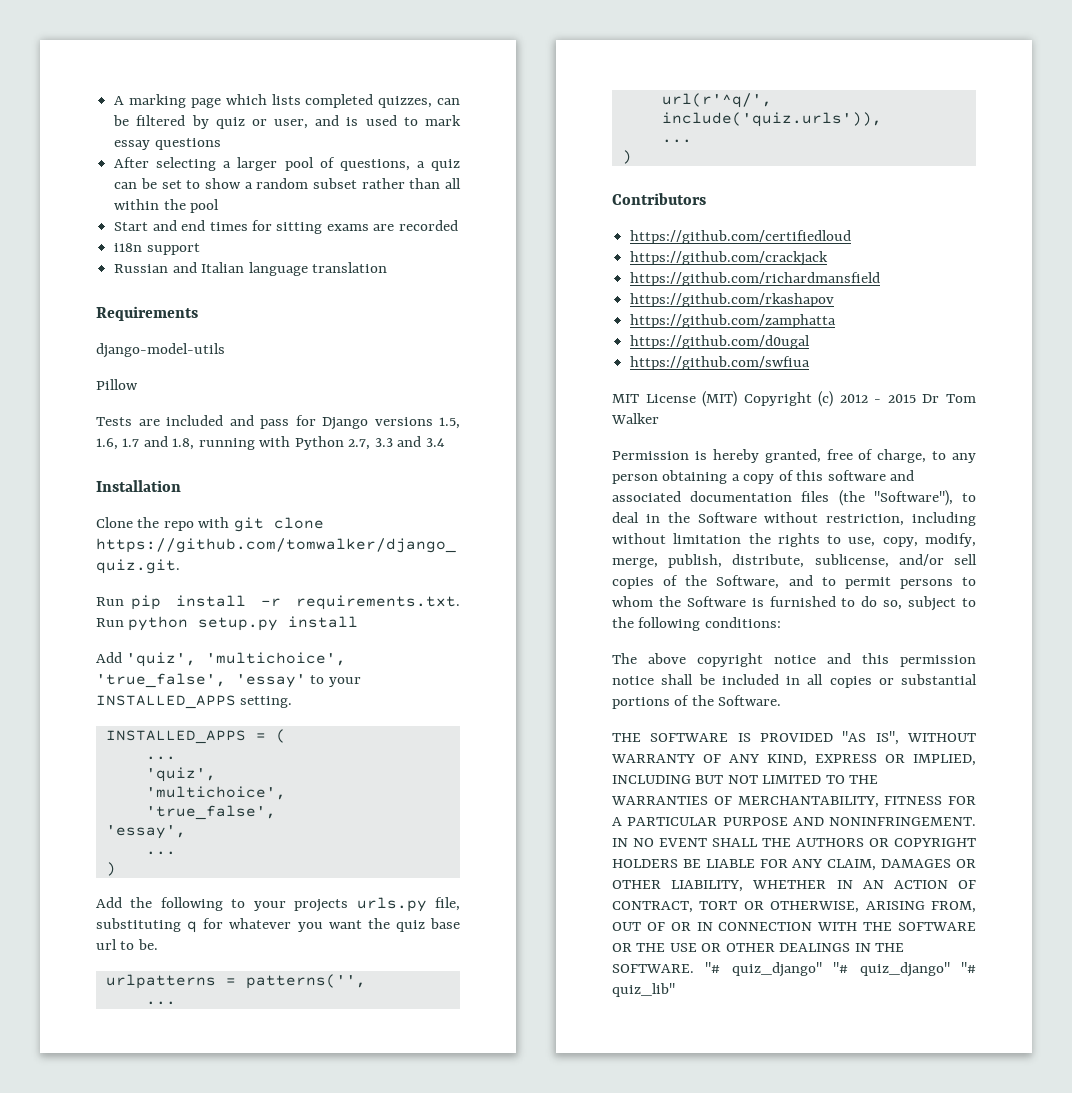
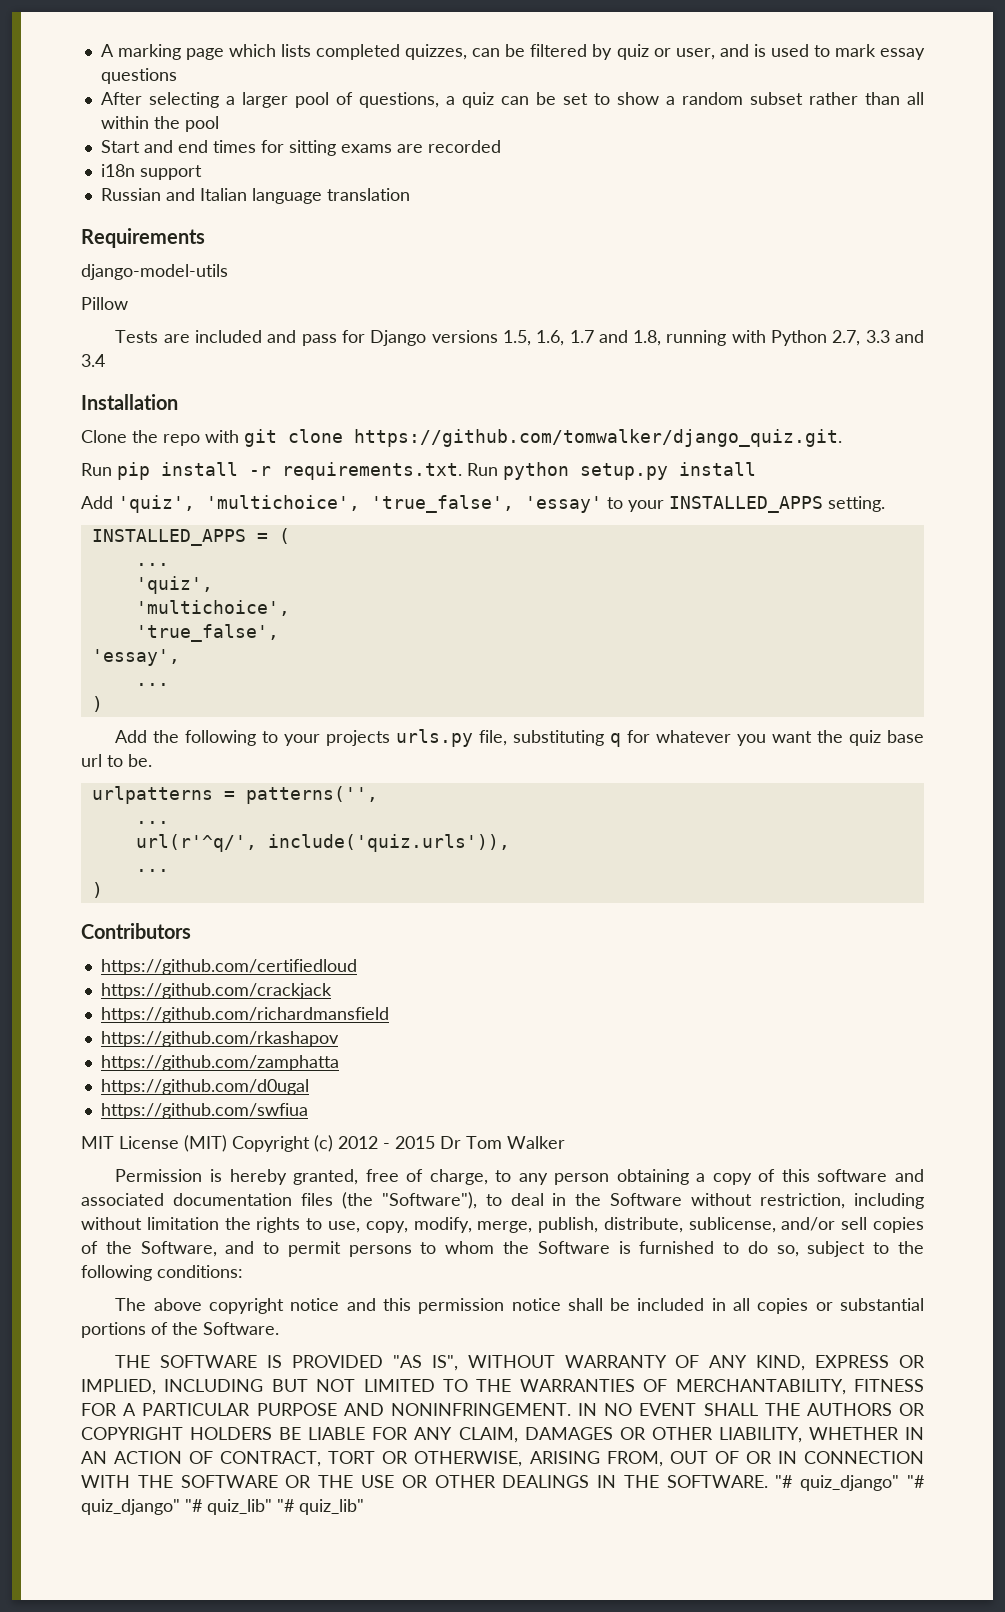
- "# quiz_django" "# quiz_django" "# quiz_lib"
+ "# quiz_django" "# quiz_django" "# quiz_lib" "# quiz_lib"

